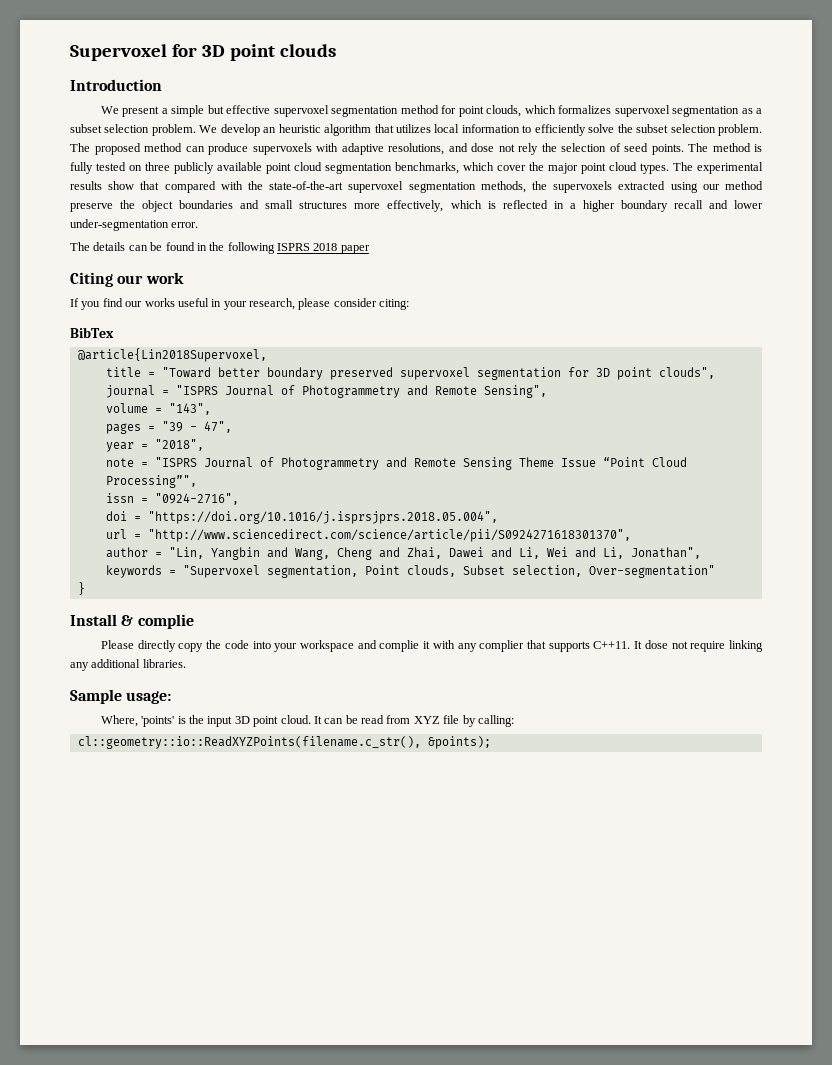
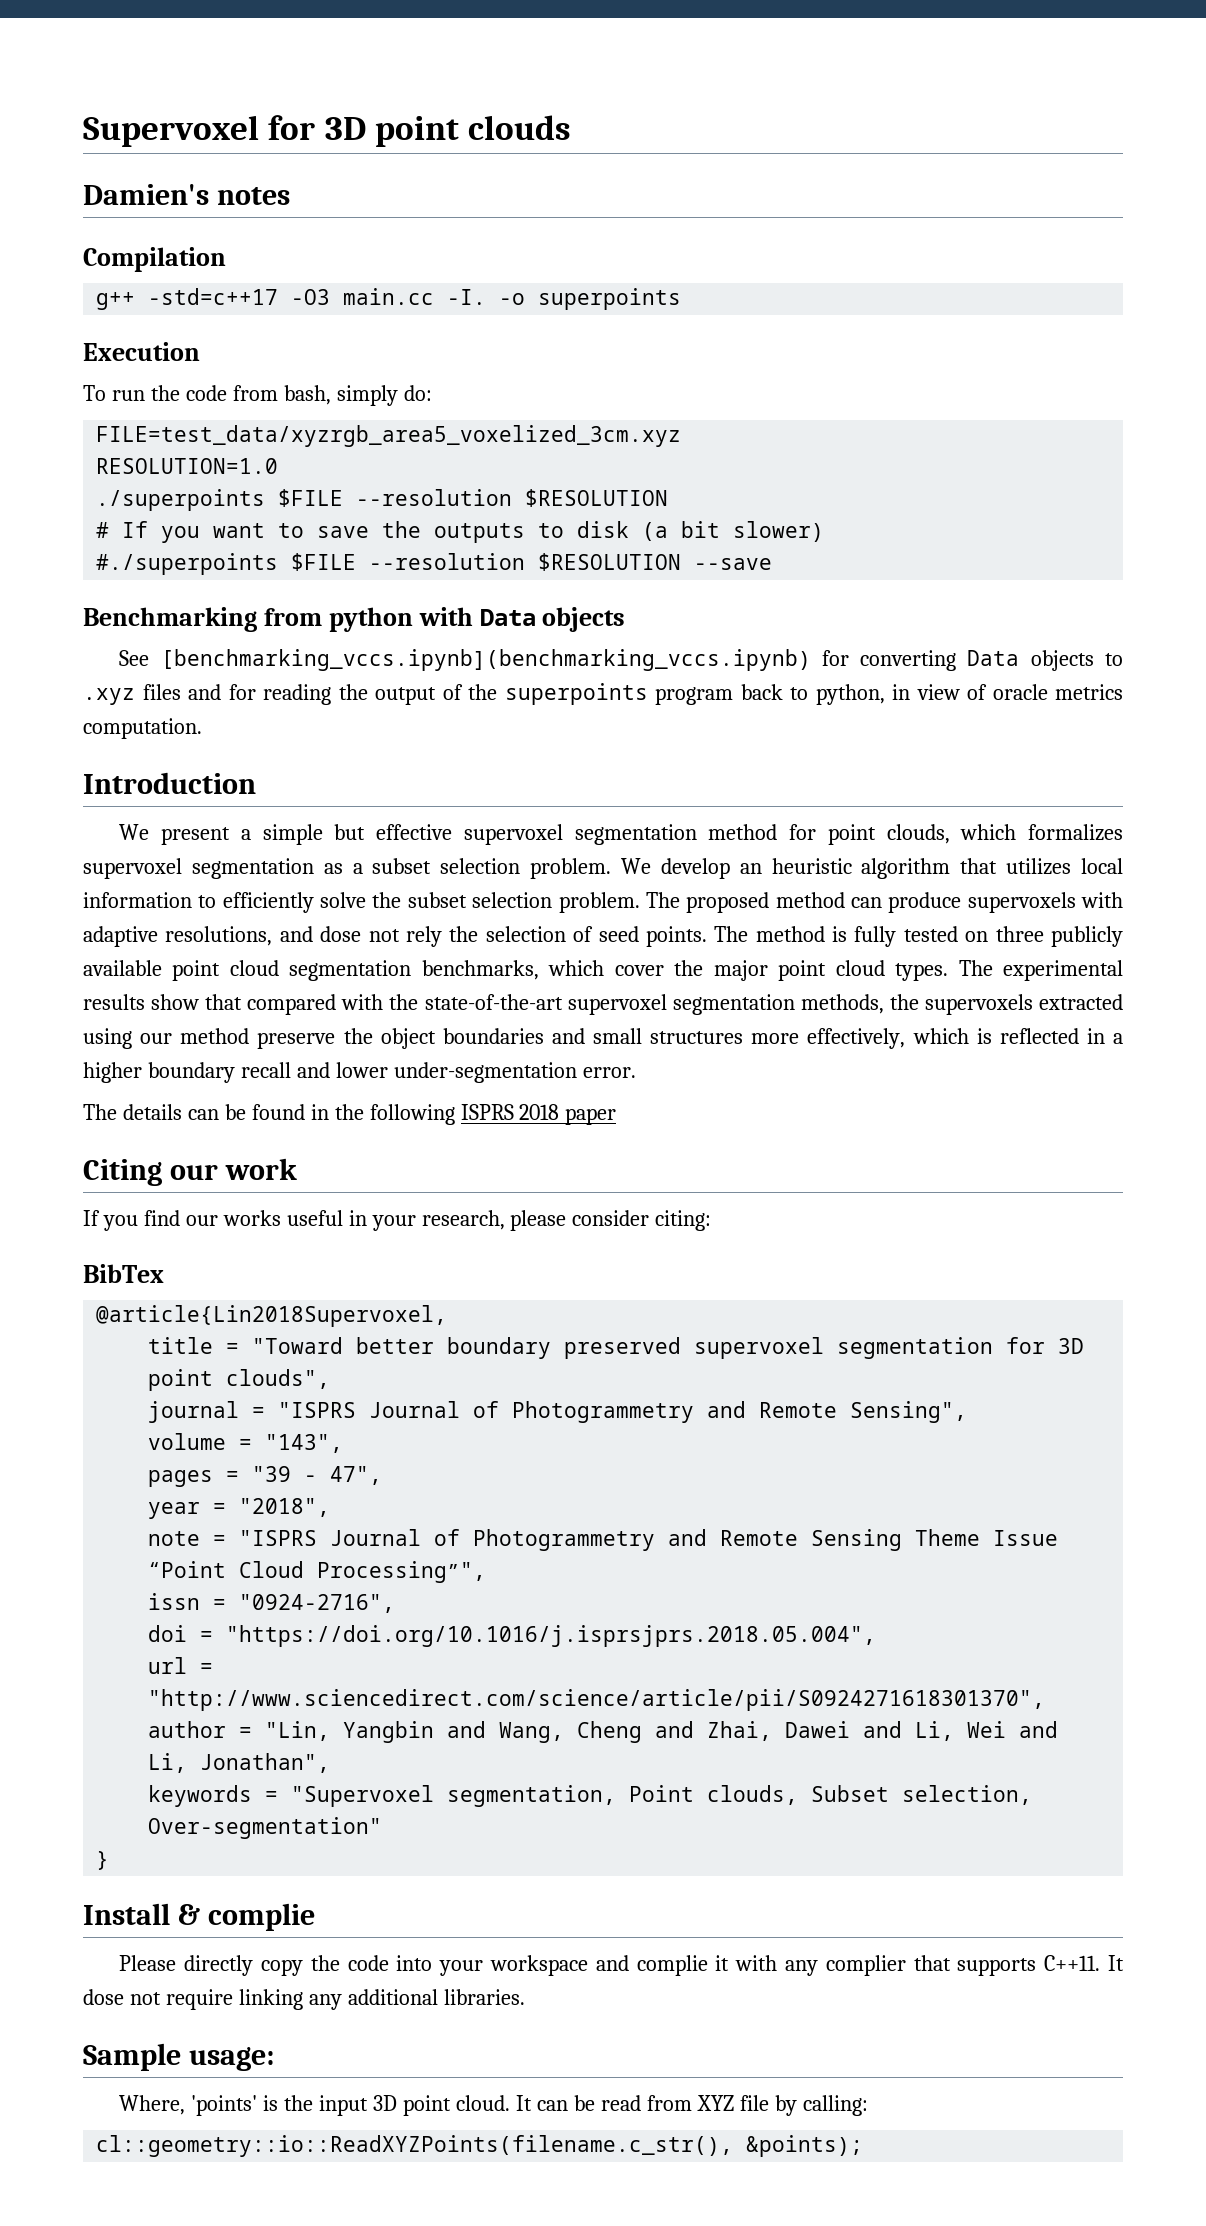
+ Damien's notes
+ Compilation
+ g++ -std=c++17 -O3 main.cc -I. -o superpoints
+ Execution
+ To run the code from bash, simply do:
+ FILE=test_data/xyzrgb_area5_voxelized_3cm.xyz
+ RESOLUTION=1.0
+ ./superpoints $FILE --resolution $RESOLUTION
+ # If you want to save the outputs to disk (a bit slower)
+ #./superpoints $FILE --resolution $RESOLUTION --save
+ Benchmarking from python with Data objects
+ See [benchmarking_vccs.ipynb](benchmarking_vccs.ipynb) for converting Data objects to .xyz files and for reading the output of the superpoints program back to python, in view of oracle metrics computation.

